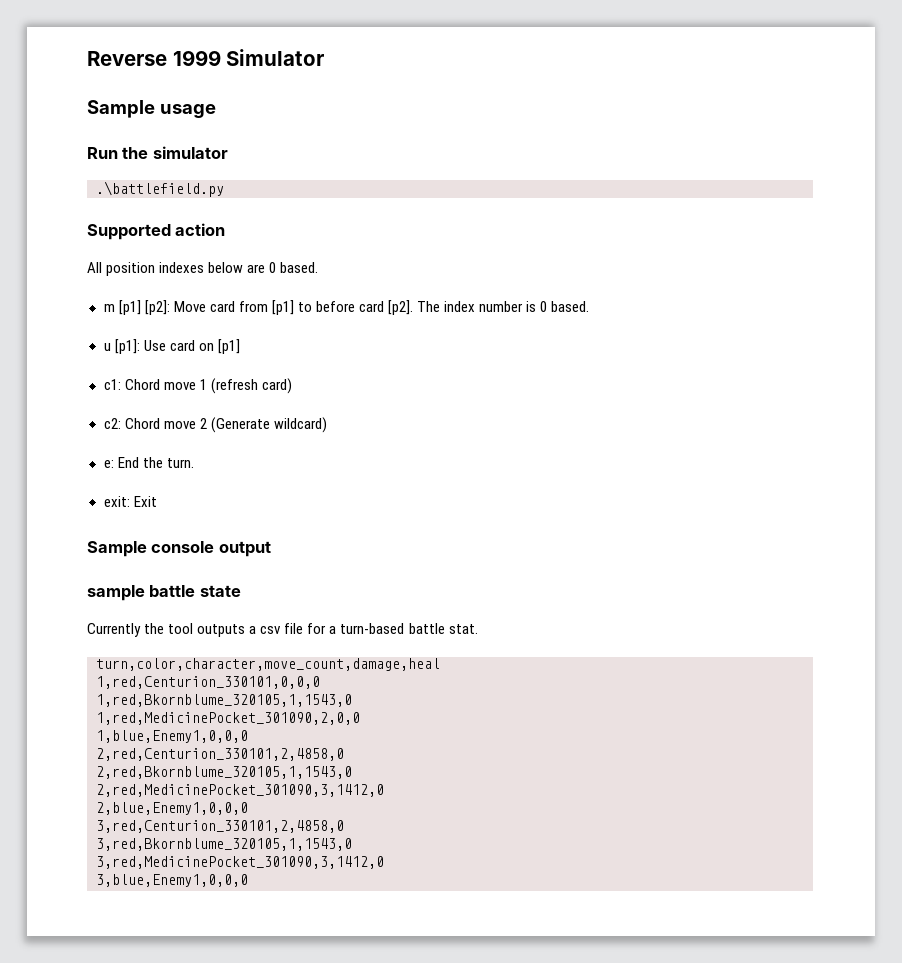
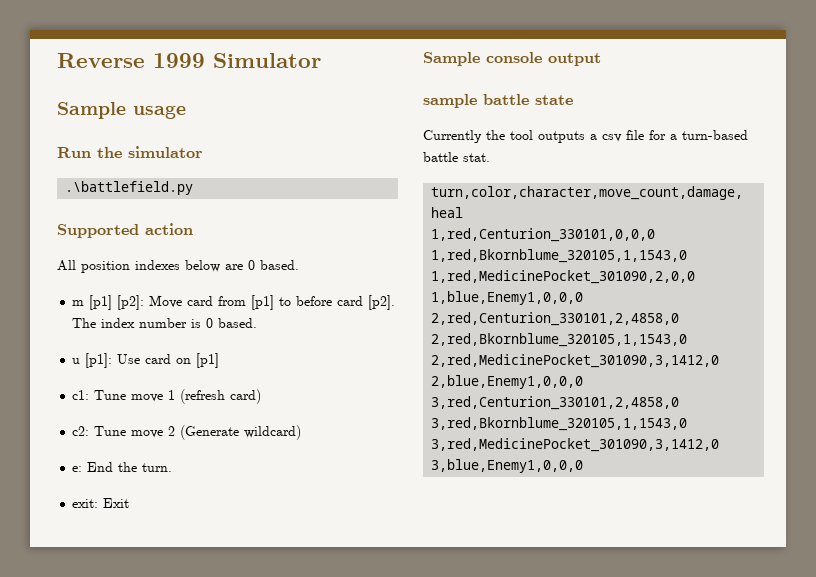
- c1: Chord move 1 (refresh card)
+ c1: Tune move 1 (refresh card)
- c2: Chord move 2 (Generate wildcard)
+ c2: Tune move 2 (Generate wildcard)

